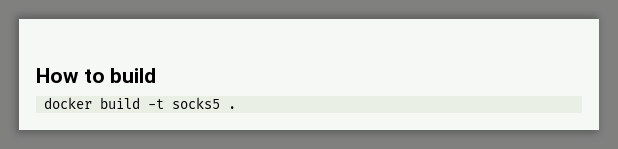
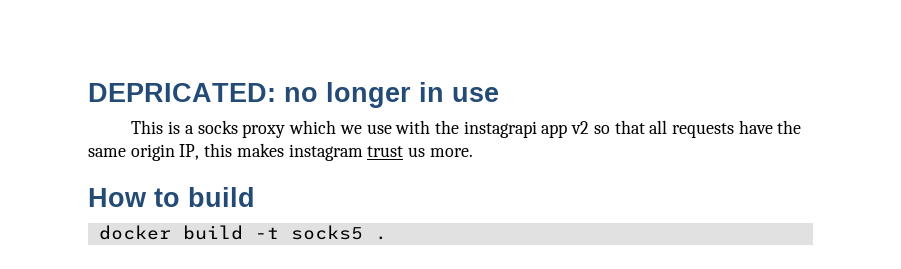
+ DEPRICATED: no longer in use
+ This is a socks proxy which we use with the instagrapi app v2 so that all requests have the same origin IP, this makes instagram trust us more.

